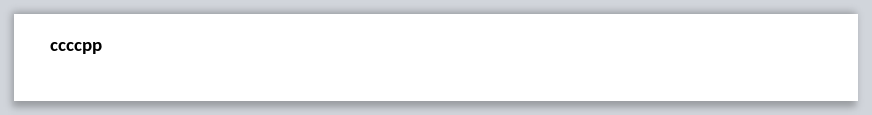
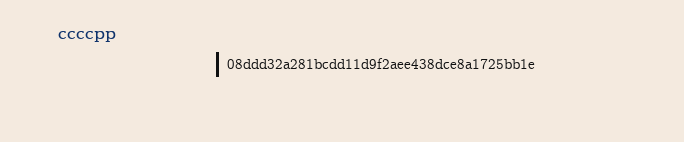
+ 08ddd32a281bcdd11d9f2aee438dce8a1725bb1e

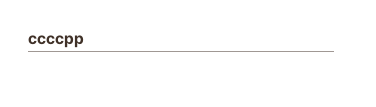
- 08ddd32a281bcdd11d9f2aee438dce8a1725bb1e

